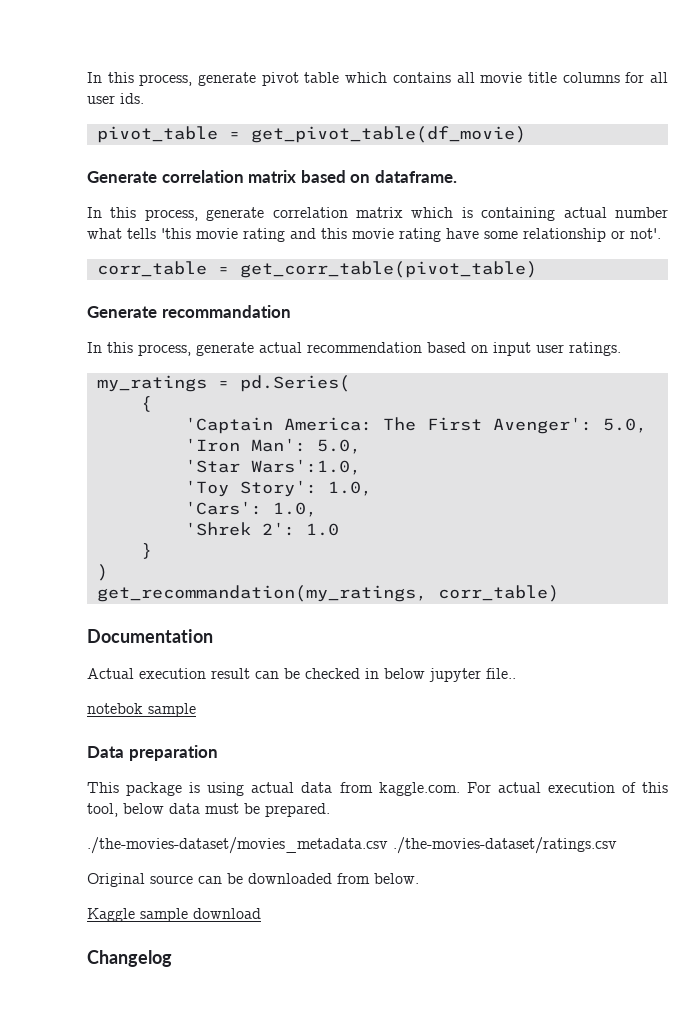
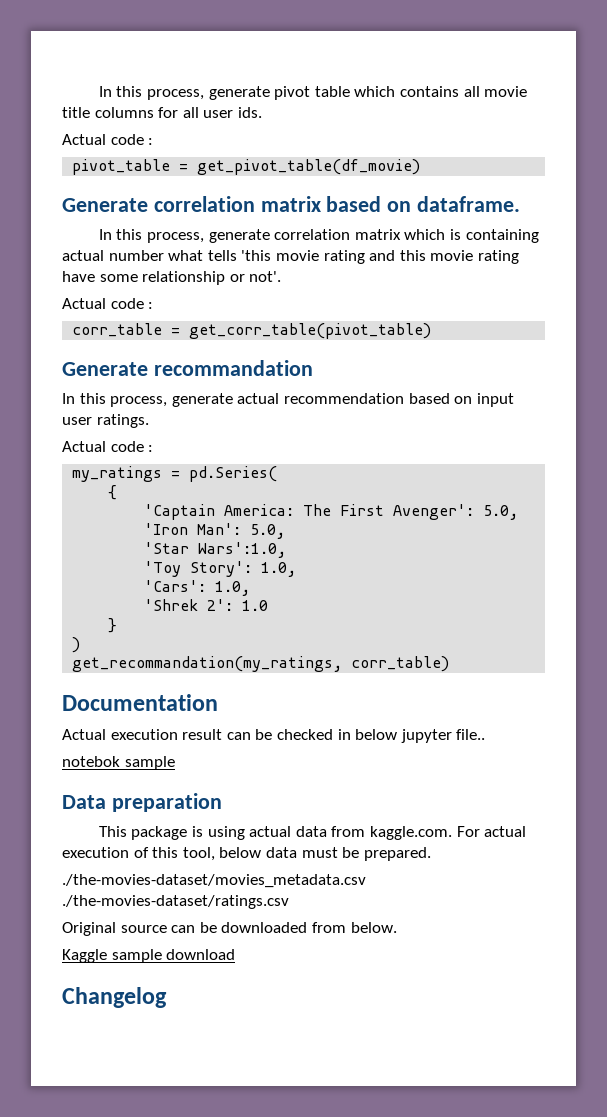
  In this process, generate pivot table which contains all movie title columns for all user ids.
+ Actual code :
  In this process, generate correlation matrix which is containing actual number what tells 'this movie rating and this movie rating have some relationship or not'.
+ Actual code :
  In this process, generate actual recommendation based on input user ratings.
+ Actual code :

